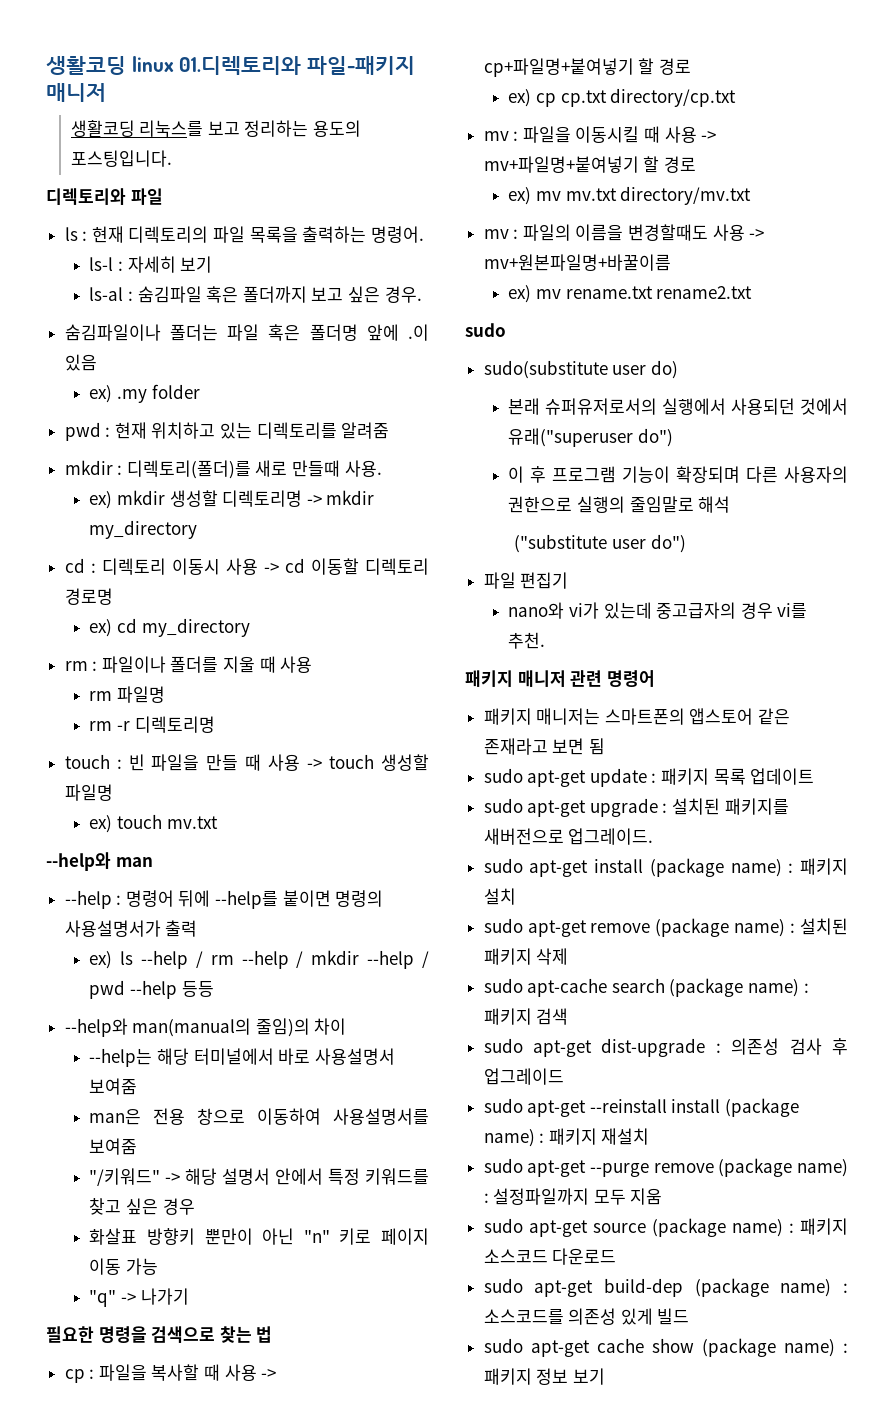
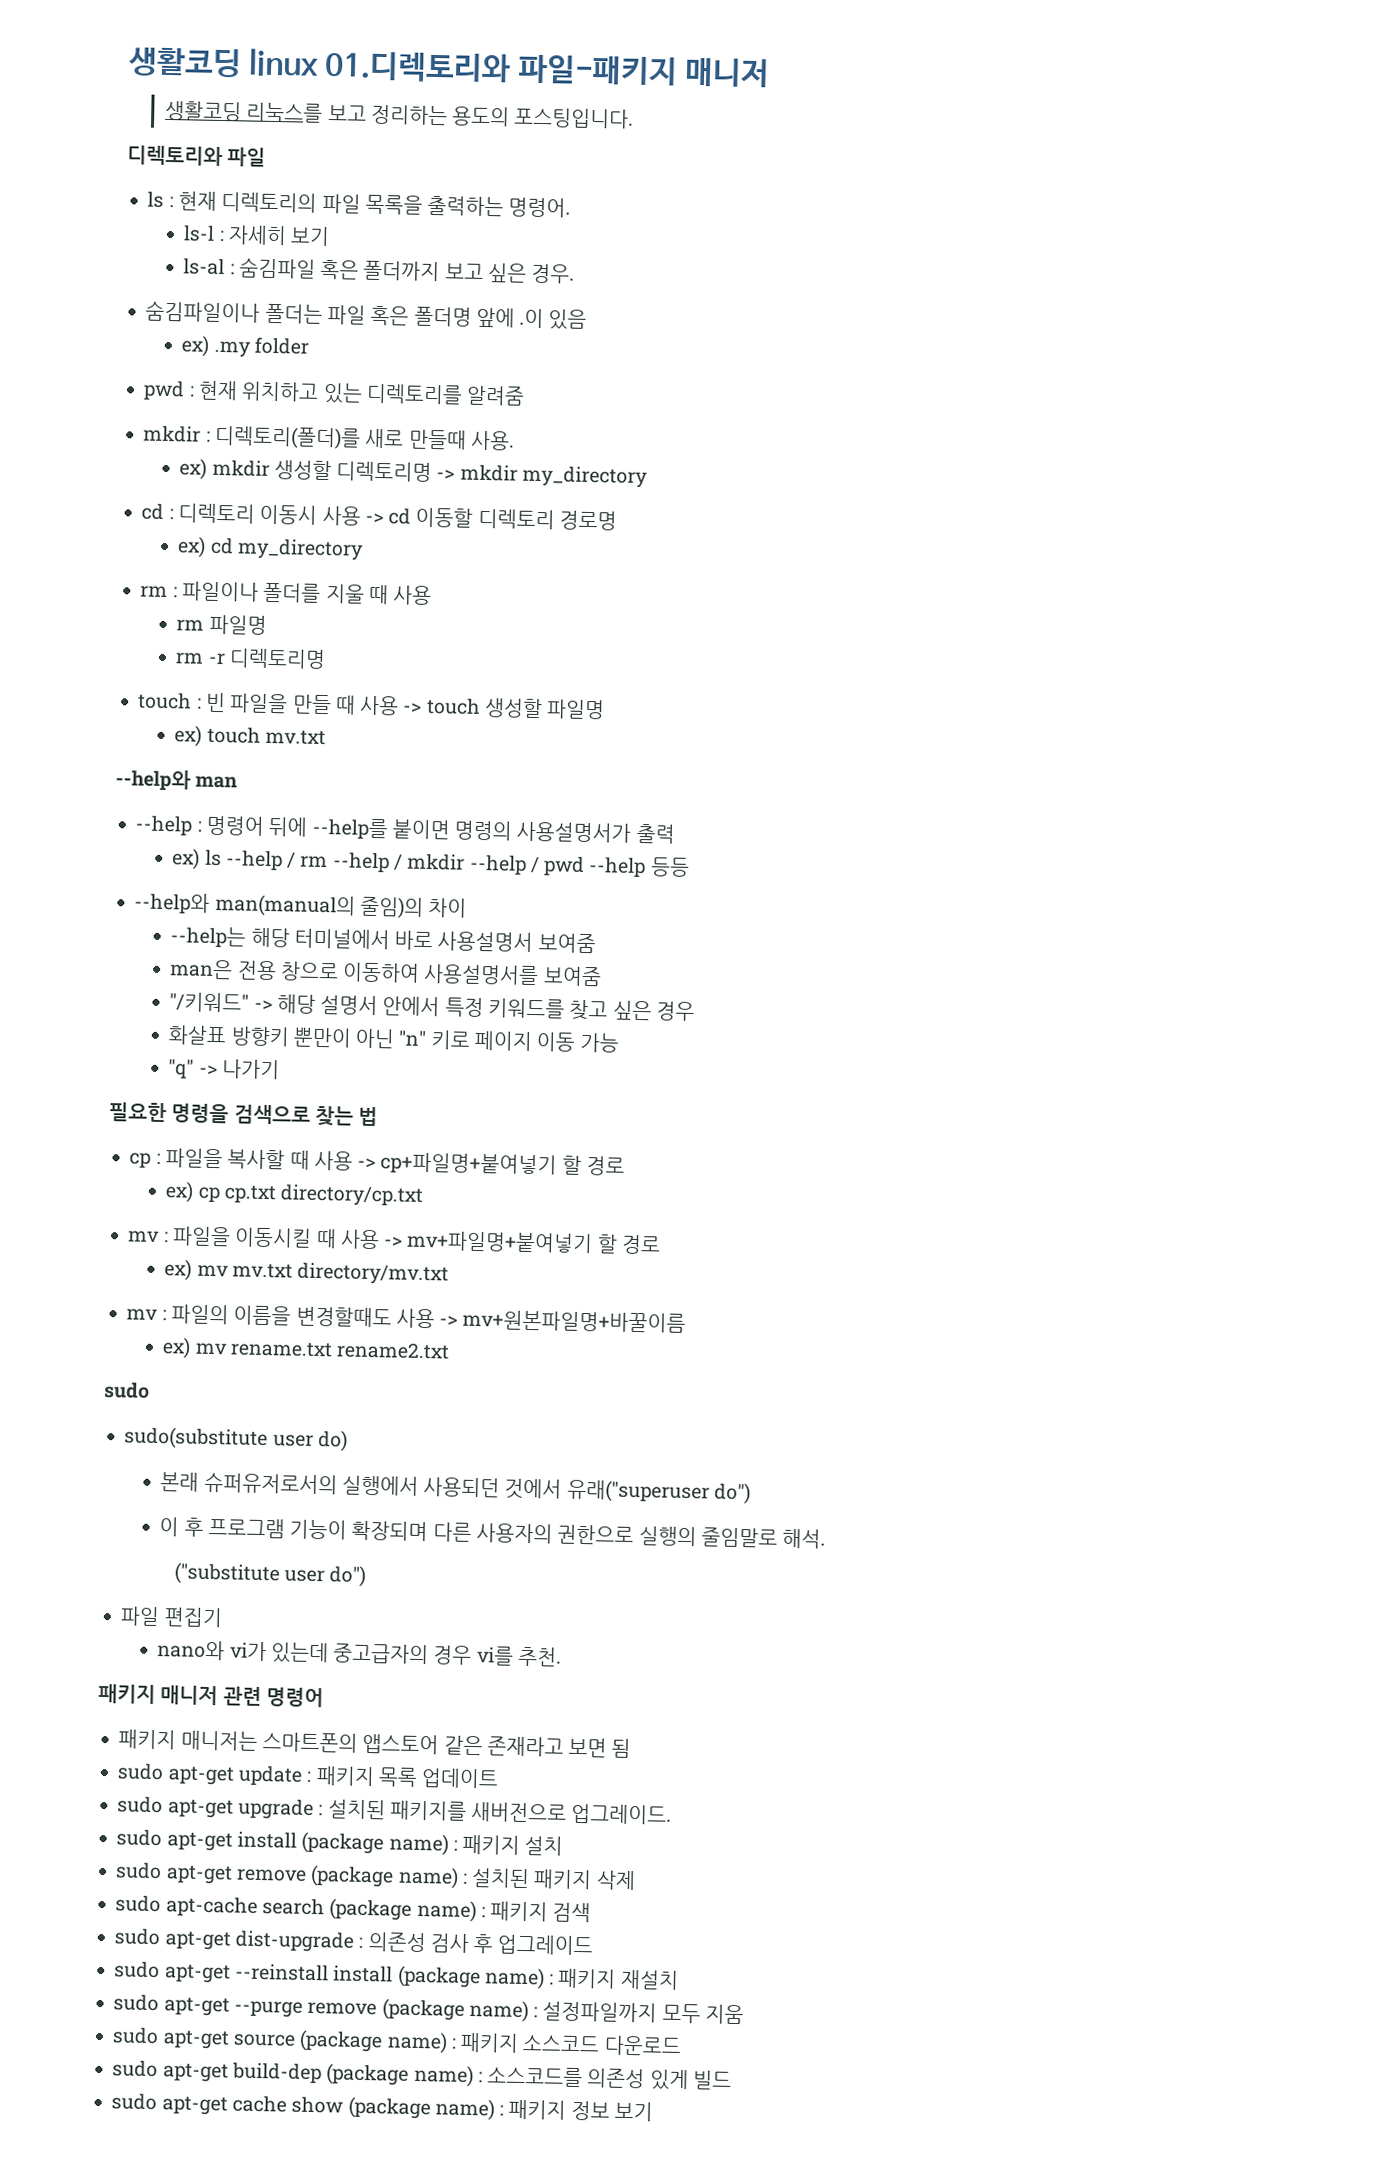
- 이 후 프로그램 기능이 확장되며 다른 사용자의 권한으로 실행의 줄임말로 해석
+ 이 후 프로그램 기능이 확장되며 다른 사용자의 권한으로 실행의 줄임말로 해석.

